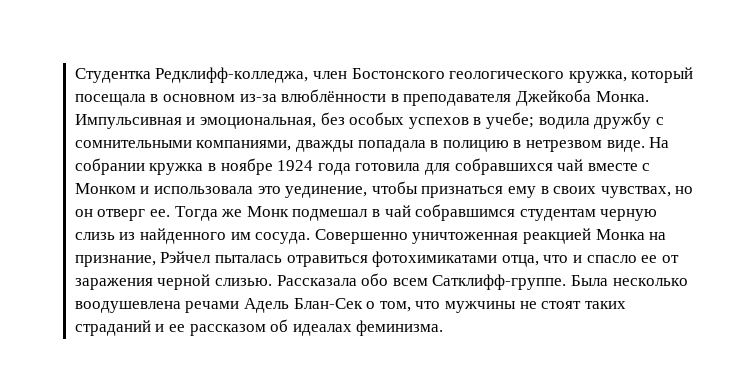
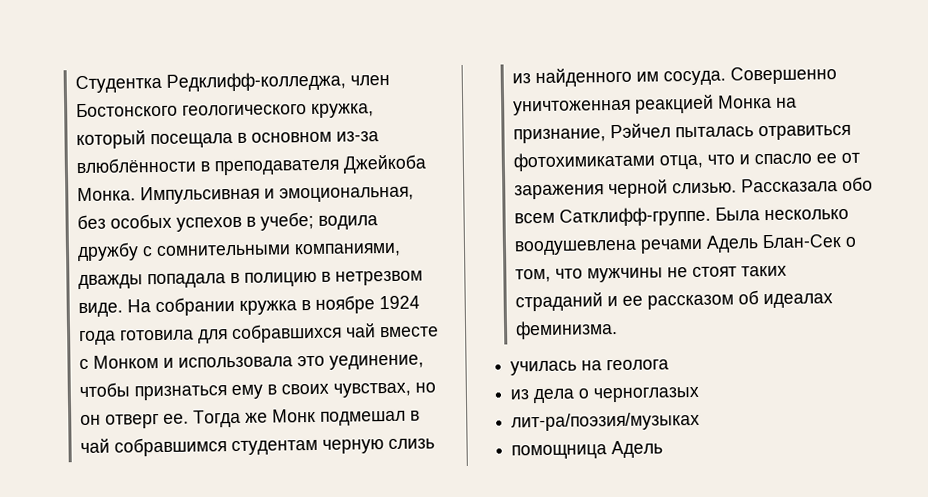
+ училась на геолога
+ из дела о черноглазых
+ лит-ра/поэзия/музыках
+ помощница Адель

